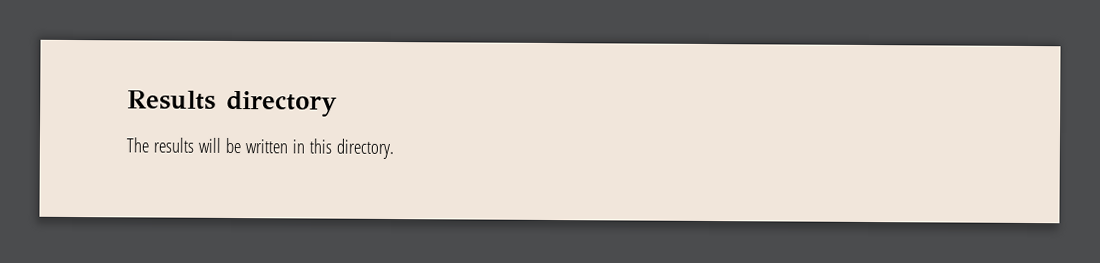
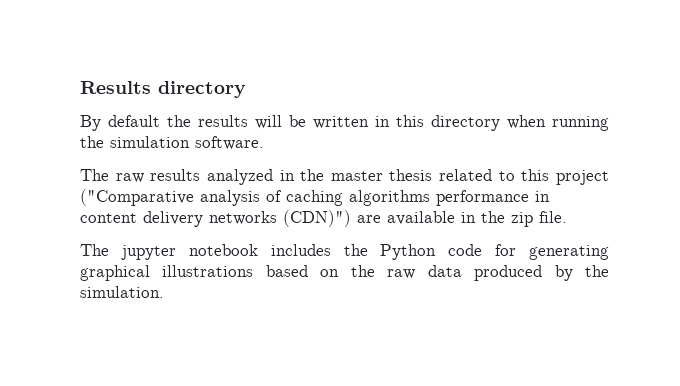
- The results will be written in this directory.
+ By default the results will be written in this directory when running the simulation software.
+ The raw results analyzed in the master thesis related to this project ("Comparative analysis of caching algorithms performance in content delivery networks (CDN)") are available in the zip file.
+ The jupyter notebook includes the Python code for generating graphical illustrations based on the raw data produced by the simulation.

